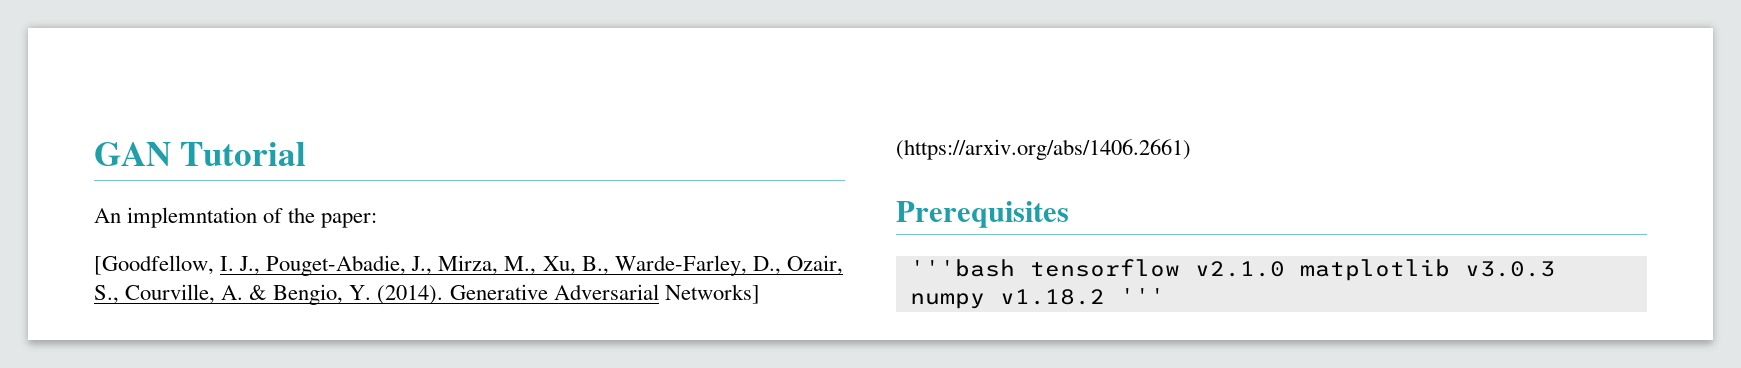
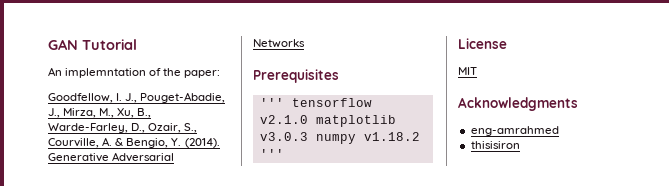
- [Goodfellow, I. J., Pouget-Abadie, J., Mirza, M., Xu, B., Warde-Farley, D., Ozair, S., Courville, A. & Bengio, Y. (2014).
+ Goodfellow, I. J., Pouget-Abadie, J., Mirza, M., Xu, B., Warde-Farley, D., Ozair, S., Courville, A. & Bengio, Y. (2014).
- Generative Adversarial Networks] (https://arxiv.org/abs/1406.2661)
+ Generative Adversarial Networks
- '''bash tensorflow v2.1.0 matplotlib v3.0.3 numpy v1.18.2 '''
+ ''' tensorflow v2.1.0 matplotlib v3.0.3 numpy v1.18.2 '''
+ License
+ MIT
+ Acknowledgments
+ eng-amrahmed
+ thisisiron

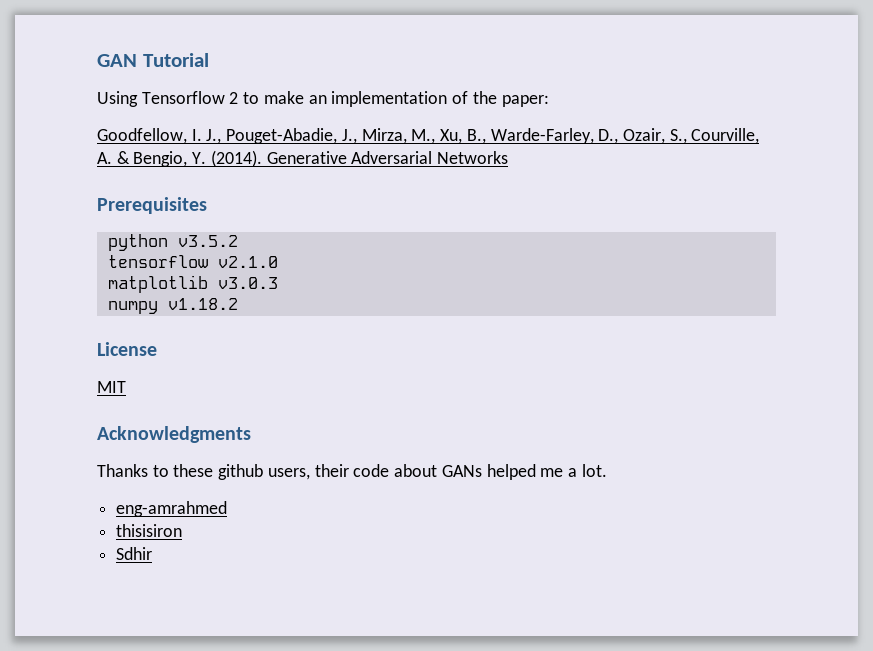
- An implemntation of the paper:
+ Using Tensorflow 2 to make an implementation of the paper:
- ''' tensorflow v2.1.0 matplotlib v3.0.3 numpy v1.18.2 '''
+ python v3.5.2
+ tensorflow v2.1.0
+ matplotlib v3.0.3
+ numpy v1.18.2
+ Thanks to these github users, their code about GANs helped me a lot.
+ Sdhir

